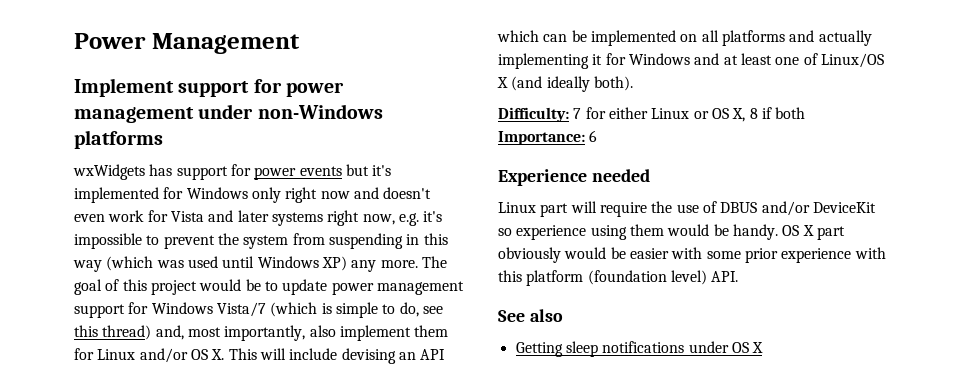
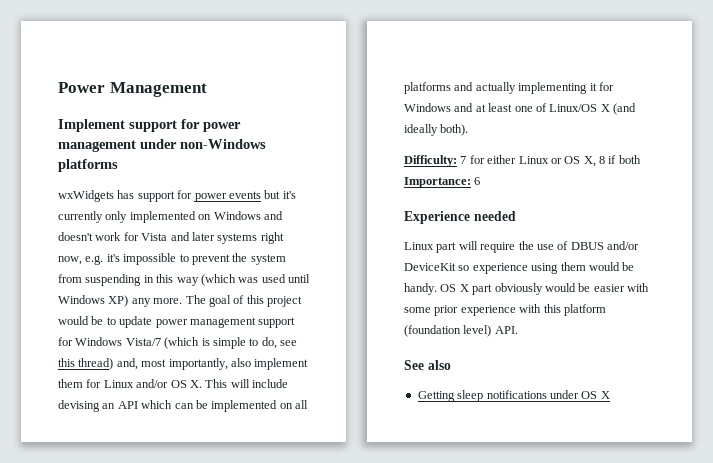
- wxWidgets has support for power events but it's implemented for Windows only right now and doesn't even work for Vista and later systems right now, e.g. it's impossible to prevent the system from suspending in this way (which was used until Windows XP) any more.
+ wxWidgets has support for power events but it's currently only implemented on Windows and doesn't work for Vista and later systems right now, e.g. it's impossible to prevent the system from suspending in this way (which was used until Windows XP) any more.

